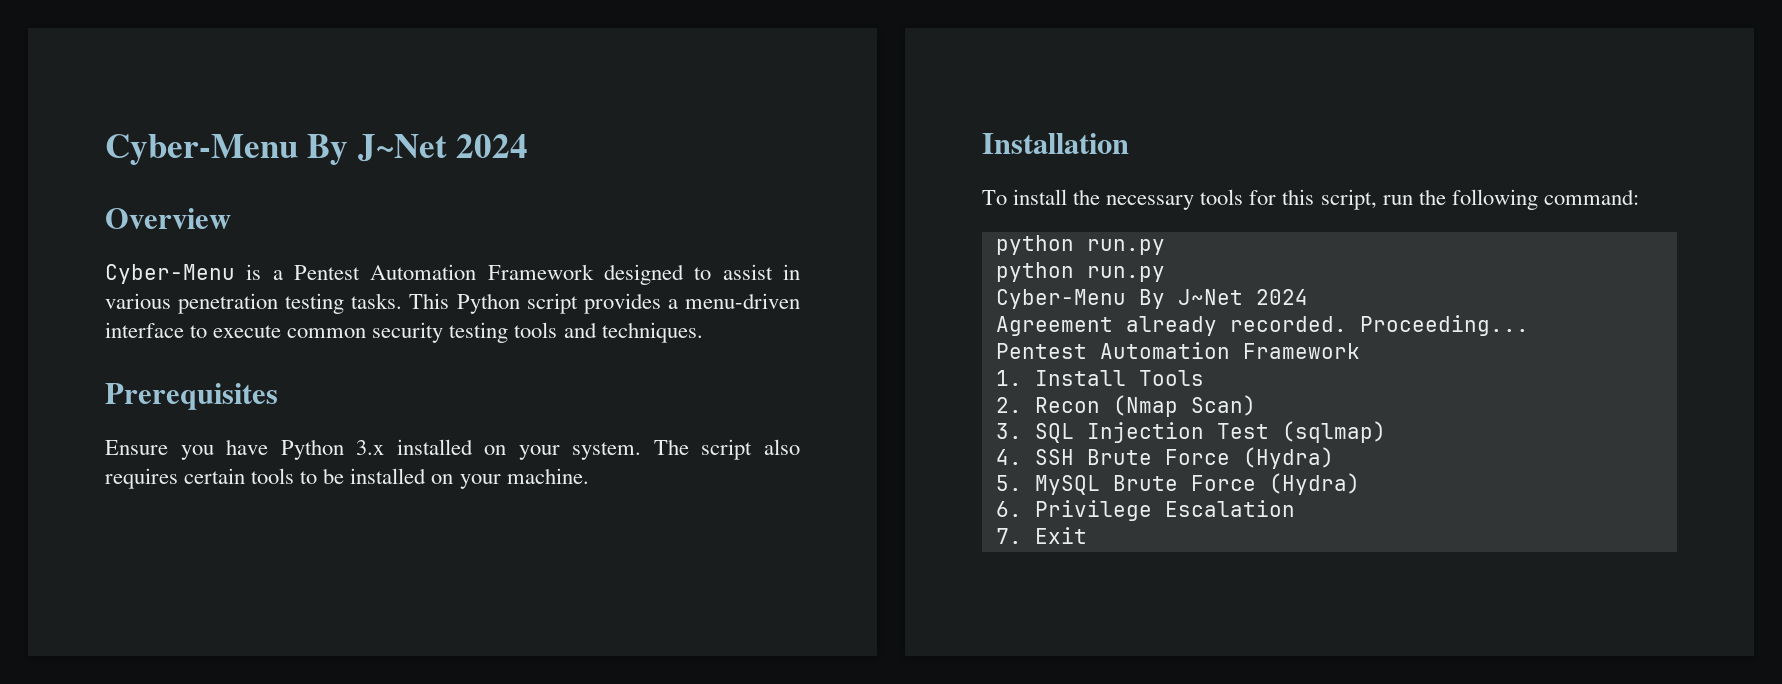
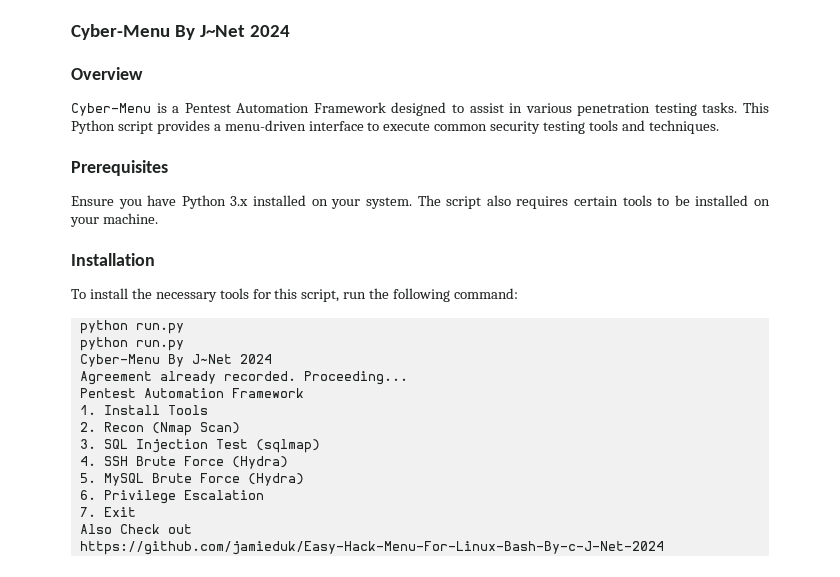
+ Also Check out https://github.com/jamieduk/Easy-Hack-Menu-For-Linux-Bash-By-c-J-Net-2024

